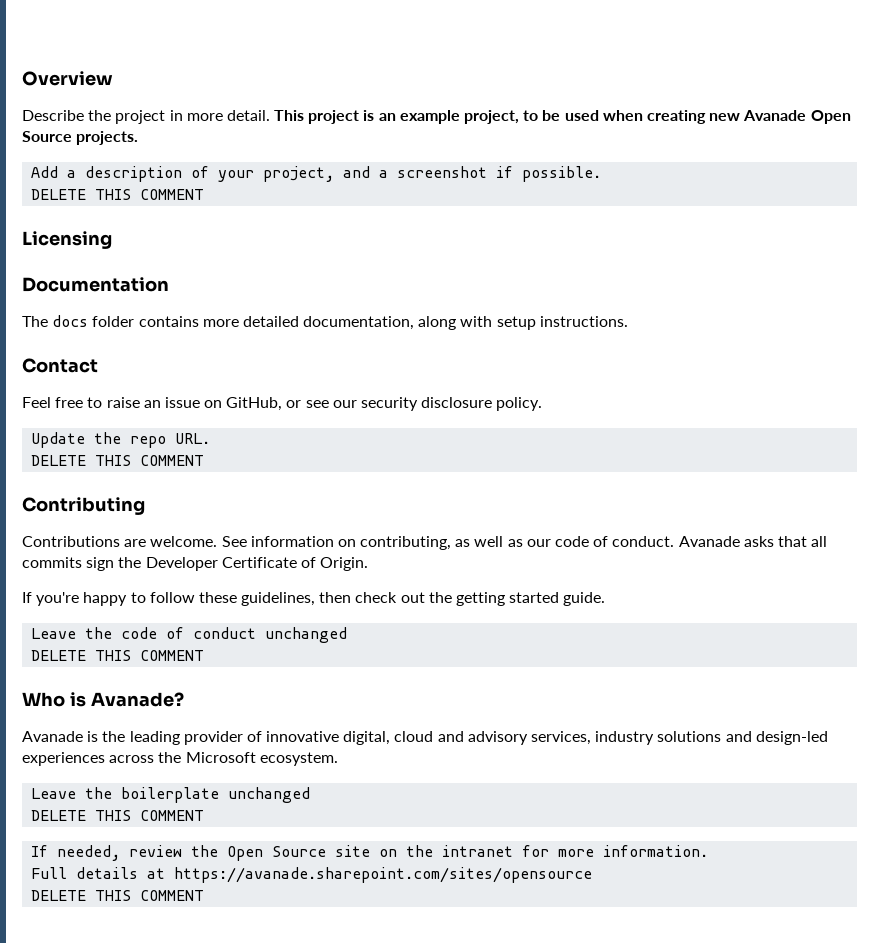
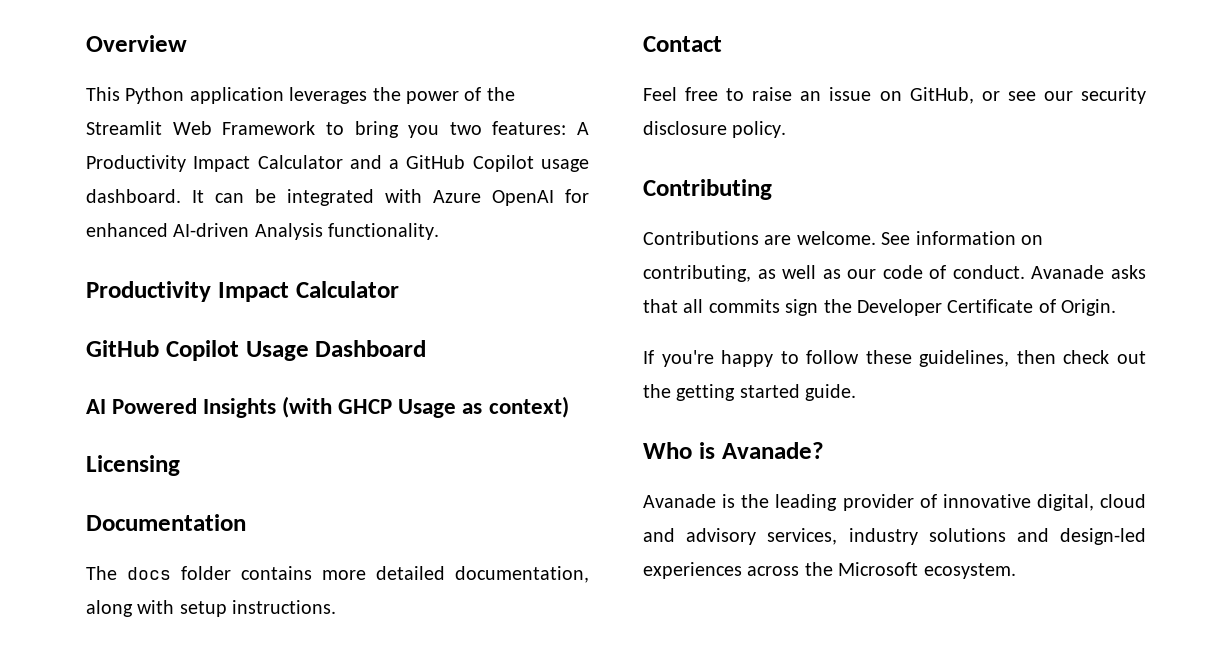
- Describe the project in more detail. This project is an example project, to be used when creating new Avanade Open Source projects.
- Add a description of your project, and a screenshot if possible.
- DELETE THIS COMMENT
+ This Python application leverages the power of the Streamlit Web Framework to bring you two features: A Productivity Impact Calculator and a GitHub Copilot usage dashboard. It can be integrated with Azure OpenAI for enhanced AI-driven Analysis functionality.
+ Productivity Impact Calculator
+ GitHub Copilot Usage Dashboard
+ AI Powered Insights (with GHCP Usage as context)
- Update the repo URL.
- DELETE THIS COMMENT
- Leave the code of conduct unchanged
- DELETE THIS COMMENT
- Leave the boilerplate unchanged
- DELETE THIS COMMENT
- If needed, review the Open Source site on the intranet for more information.
- Full details at https://avanade.sharepoint.com/sites/opensource
- DELETE THIS COMMENT

